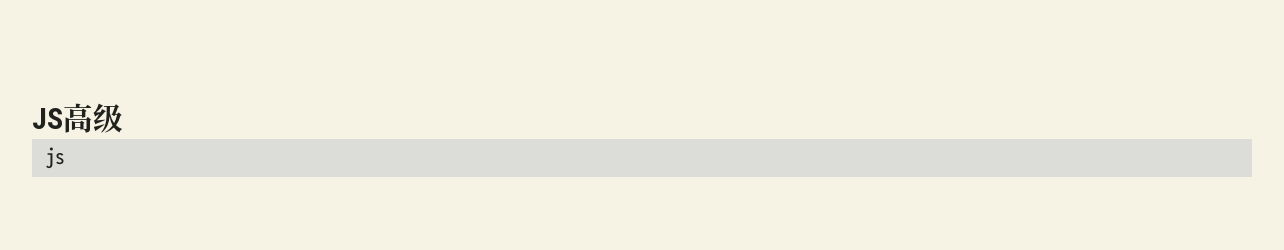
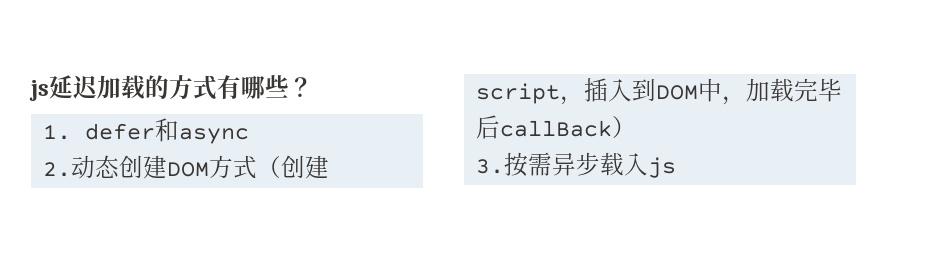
- JS高级
- js
+ js延迟加载的⽅式有哪些？
+ 1. defer和async
+ 2.动态创建DOM⽅式（创建script，插⼊到DOM中，加载完毕后callBack）
+ 3.按需异步载⼊js

